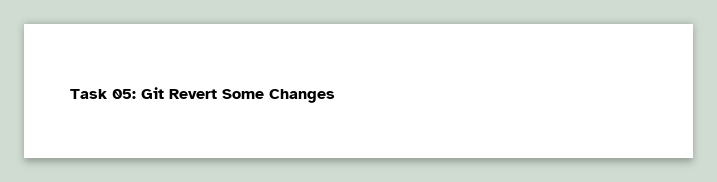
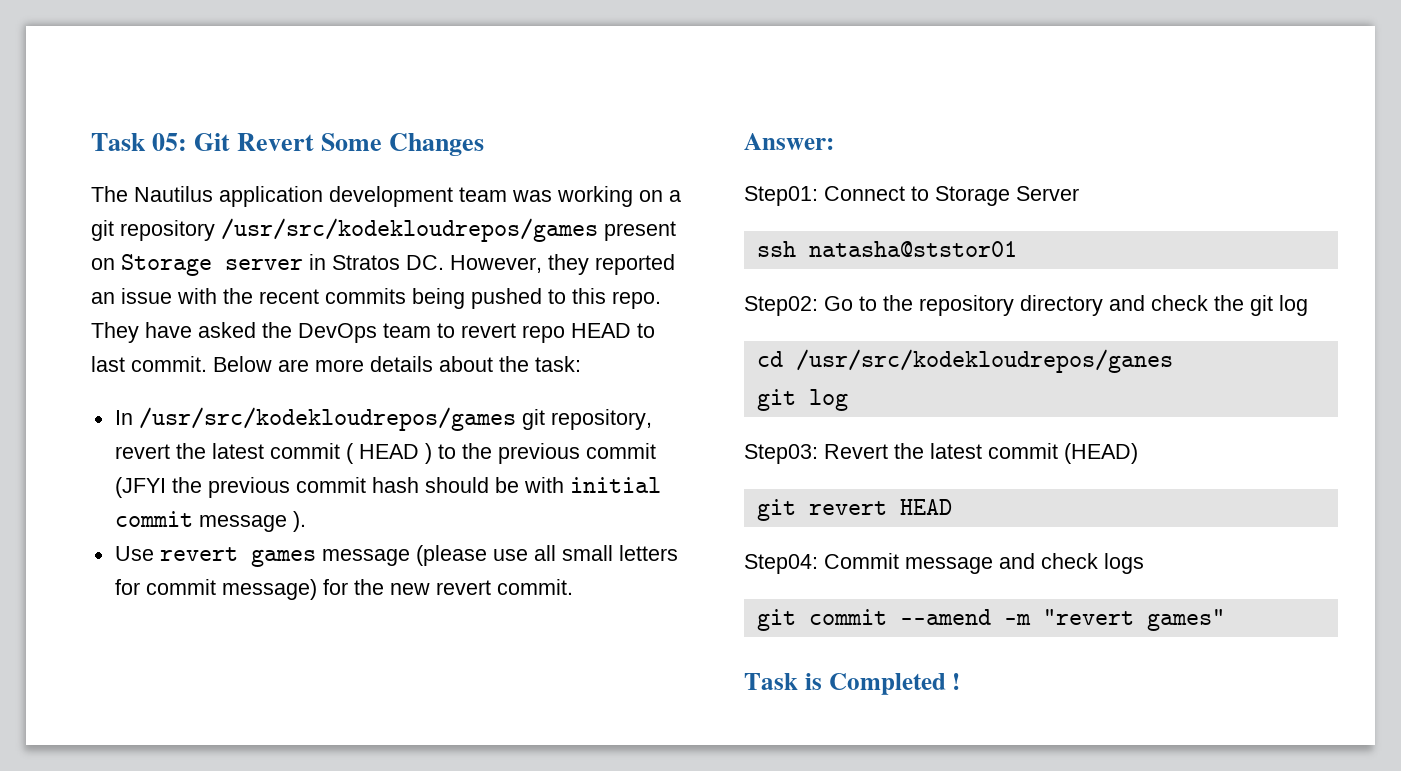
+ The Nautilus application development team was working on a git repository /usr/src/kodekloudrepos/games present on Storage server in Stratos DC. However, they reported an issue with the recent commits being pushed to this repo. They have asked the DevOps team to revert repo HEAD to last commit. Below are more details about the task:
+ In /usr/src/kodekloudrepos/games git repository, revert the latest commit ( HEAD ) to the previous commit (JFYI the previous commit hash should be with initial commit message ).
+ Use revert games message (please use all small letters for commit message) for the new revert commit.
+ Answer:
+ Step01: Connect to Storage Server
+ ssh natasha@ststor01
+ Step02: Go to the repository directory and check the git log
+ cd /usr/src/kodekloudrepos/ganes
+ git log
+ Step03: Revert the latest commit (HEAD)
+ git revert HEAD
+ Step04: Commit message and check logs
+ git commit --amend -m "revert games"
+ Task is Completed !

